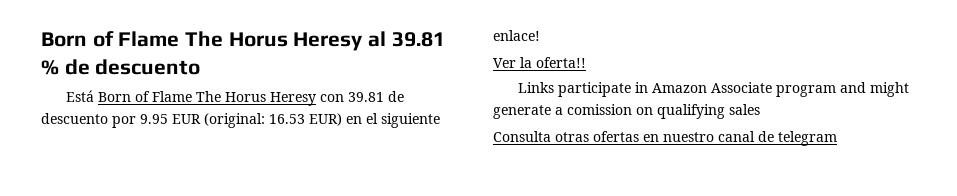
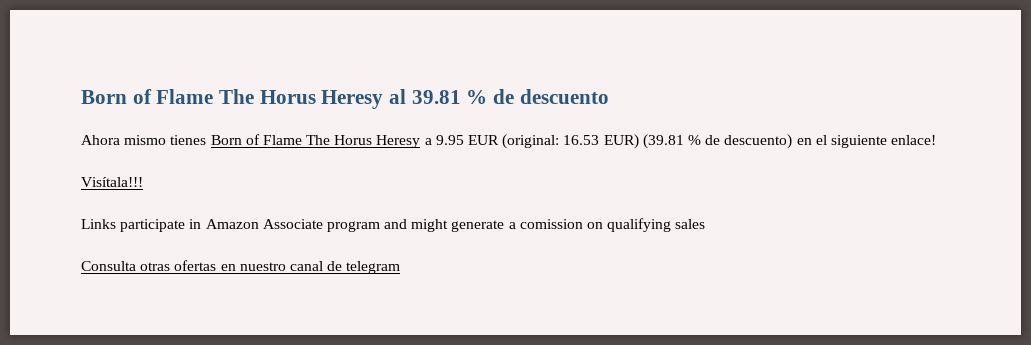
- Está Born of Flame The Horus Heresy con 39.81 de descuento por 9.95 EUR (original: 16.53 EUR) en el siguiente enlace!
+ Ahora mismo tienes Born of Flame The Horus Heresy a 9.95 EUR (original: 16.53 EUR) (39.81 % de descuento) en el siguiente enlace!
- Ver la oferta!!
+ Visítala!!!

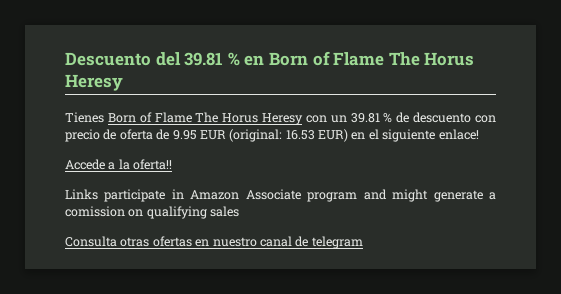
- Born of Flame The Horus Heresy al 39.81 % de descuento
- Ahora mismo tienes Born of Flame The Horus Heresy a 9.95 EUR (original: 16.53 EUR) (39.81 % de descuento) en el siguiente enlace!
+ Descuento del 39.81 % en Born of Flame The Horus Heresy
+ Tienes Born of Flame The Horus Heresy con un 39.81 % de descuento con precio de oferta de 9.95 EUR (original: 16.53 EUR) en el siguiente enlace!
- Visítala!!!
+ Accede a la oferta!!

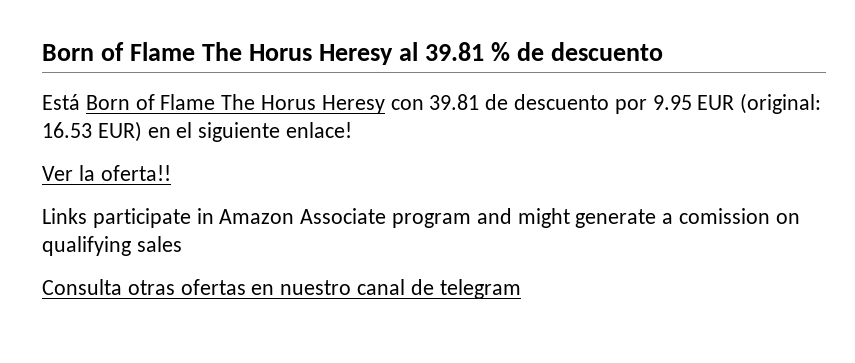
- Descuento del 39.81 % en Born of Flame The Horus Heresy
- Tienes Born of Flame The Horus Heresy con un 39.81 % de descuento con precio de oferta de 9.95 EUR (original: 16.53 EUR) en el siguiente enlace!
+ Born of Flame The Horus Heresy al 39.81 % de descuento
+ Está Born of Flame The Horus Heresy con 39.81 de descuento por 9.95 EUR (original: 16.53 EUR) en el siguiente enlace!
- Accede a la oferta!!
+ Ver la oferta!!

